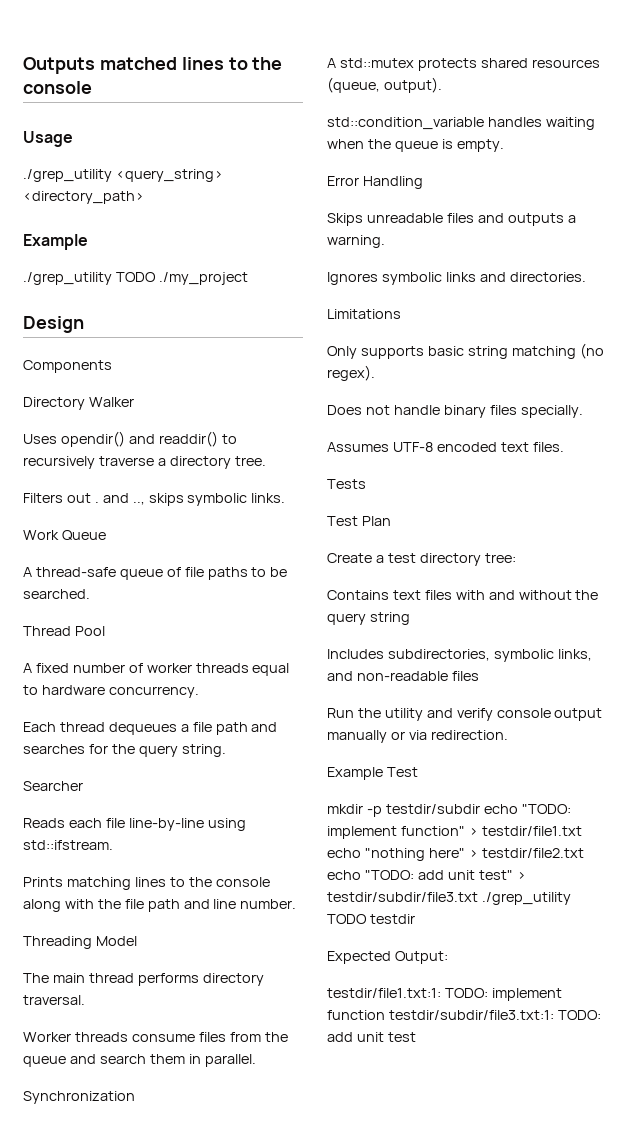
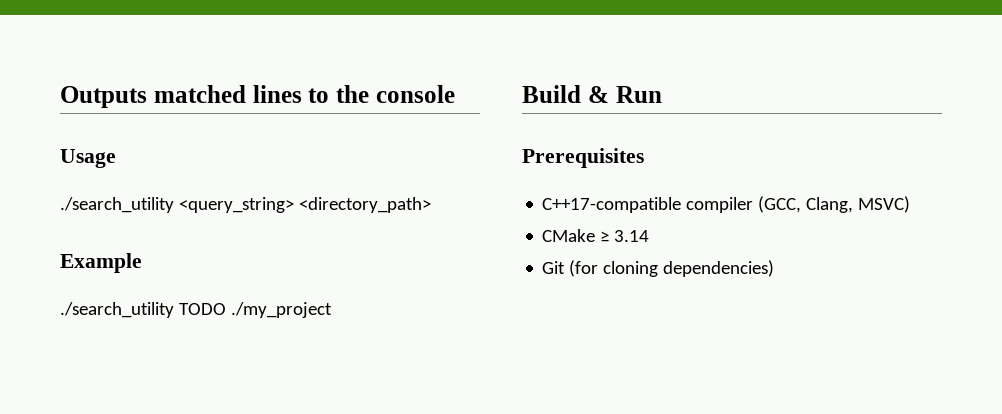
- ./grep_utility <query_string> <directory_path>
+ ./search_utility <query_string> <directory_path>
- ./grep_utility TODO ./my_project
+ ./search_utility TODO ./my_project
- Design
- Components
- Directory Walker
- Uses opendir() and readdir() to recursively traverse a directory tree.
- Filters out . and .., skips symbolic links.
- Work Queue
- A thread-safe queue of file paths to be searched.
- Thread Pool
- A fixed number of worker threads equal to hardware concurrency.
- Each thread dequeues a file path and searches for the query string.
- Searcher
- Reads each file line-by-line using std::ifstream.
- Prints matching lines to the console along with the file path and line number.
- Threading Model
- The main thread performs directory traversal.
- Worker threads consume files from the queue and search them in parallel.
- Synchronization
- A std::mutex protects shared resources (queue, output).
- std::condition_variable handles waiting when the queue is empty.
- Error Handling
- Skips unreadable files and outputs a warning.
- Ignores symbolic links and directories.
- Limitations
- Only supports basic string matching (no regex).
- Does not handle binary files specially.
- Assumes UTF-8 encoded text files.
- Tests
- Test Plan
- Create a test directory tree:
- Contains text files with and without the query string
- Includes subdirectories, symbolic links, and non-readable files
- Run the utility and verify console output manually or via redirection.
- Example Test
- mkdir -p testdir/subdir echo "TODO: implement function" > testdir/file1.txt echo "nothing here" > testdir/file2.txt echo "TODO: add unit test" > testdir/subdir/file3.txt ./grep_utility TODO testdir
- Expected Output:
- testdir/file1.txt:1: TODO: implement function testdir/subdir/file3.txt:1: TODO: add unit test
+ Build & Run
+ Prerequisites
+ C++17-compatible compiler (GCC, Clang, MSVC)
+ CMake ≥ 3.14
+ Git (for cloning dependencies)

